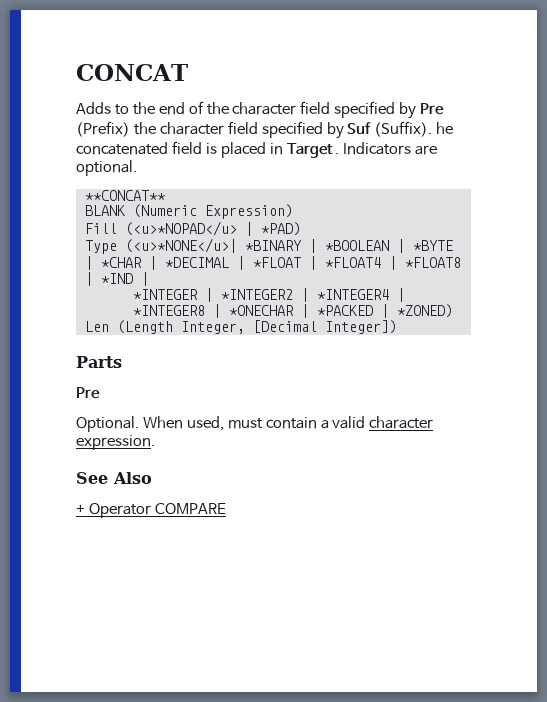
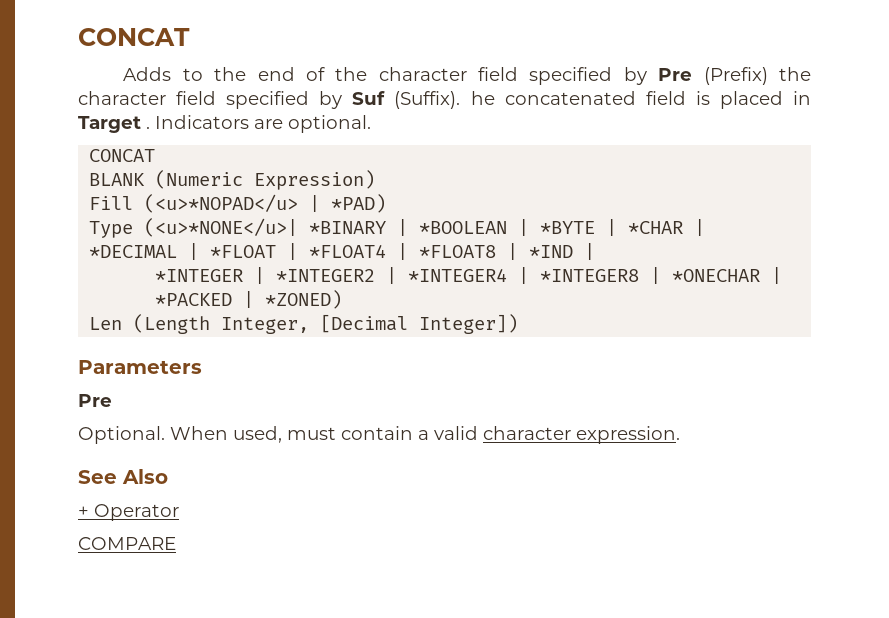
  Indicators are optional.
- **CONCAT**
+ CONCAT
- Parts
+ Parameters
- + Operator COMPARE
+ + Operator
+ COMPARE

